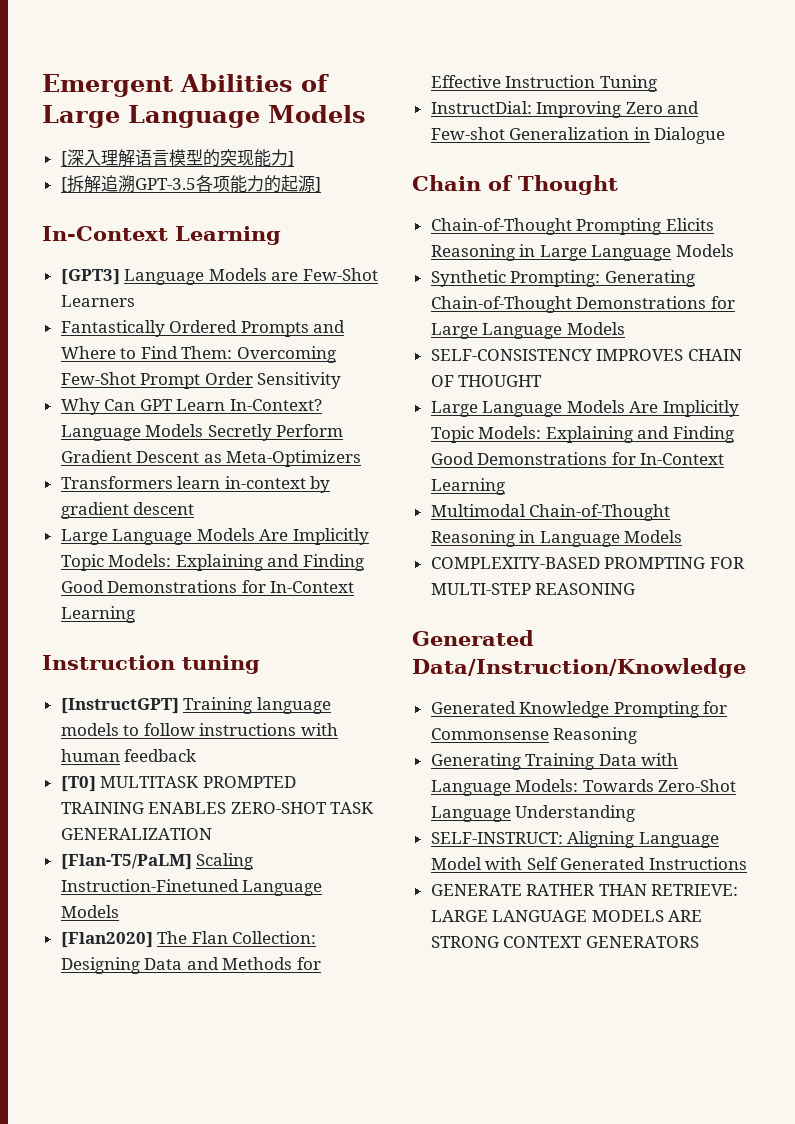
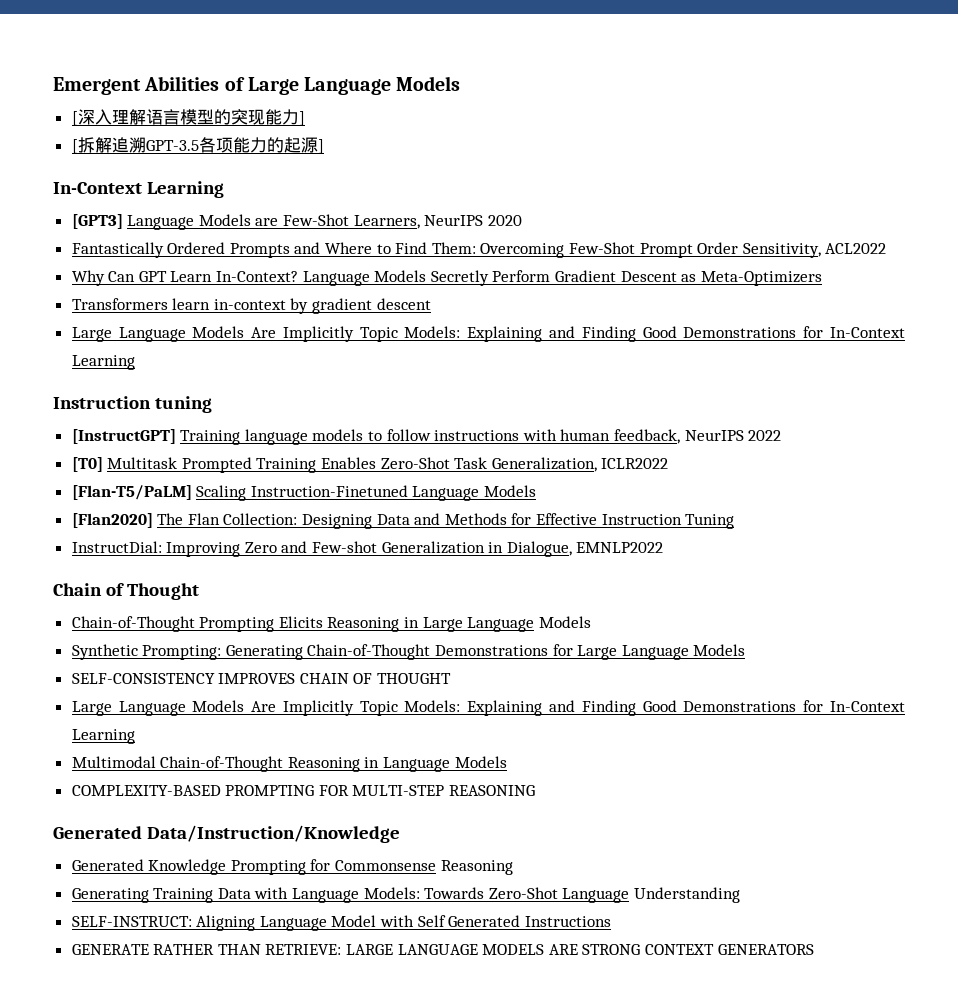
- [GPT3] Language Models are Few-Shot Learners
+ [GPT3] Language Models are Few-Shot Learners, NeurIPS 2020
- Fantastically Ordered Prompts and Where to Find Them: Overcoming Few-Shot Prompt Order Sensitivity
+ Fantastically Ordered Prompts and Where to Find Them: Overcoming Few-Shot Prompt Order Sensitivity, ACL2022
- [InstructGPT] Training language models to follow instructions with human feedback
- [T0] MULTITASK PROMPTED TRAINING ENABLES ZERO-SHOT TASK GENERALIZATION
+ [InstructGPT] Training language models to follow instructions with human feedback, NeurIPS 2022
+ [T0] Multitask Prompted Training Enables Zero-Shot Task Generalization, ICLR2022
- InstructDial: Improving Zero and Few-shot Generalization in Dialogue
+ InstructDial: Improving Zero and Few-shot Generalization in Dialogue, EMNLP2022

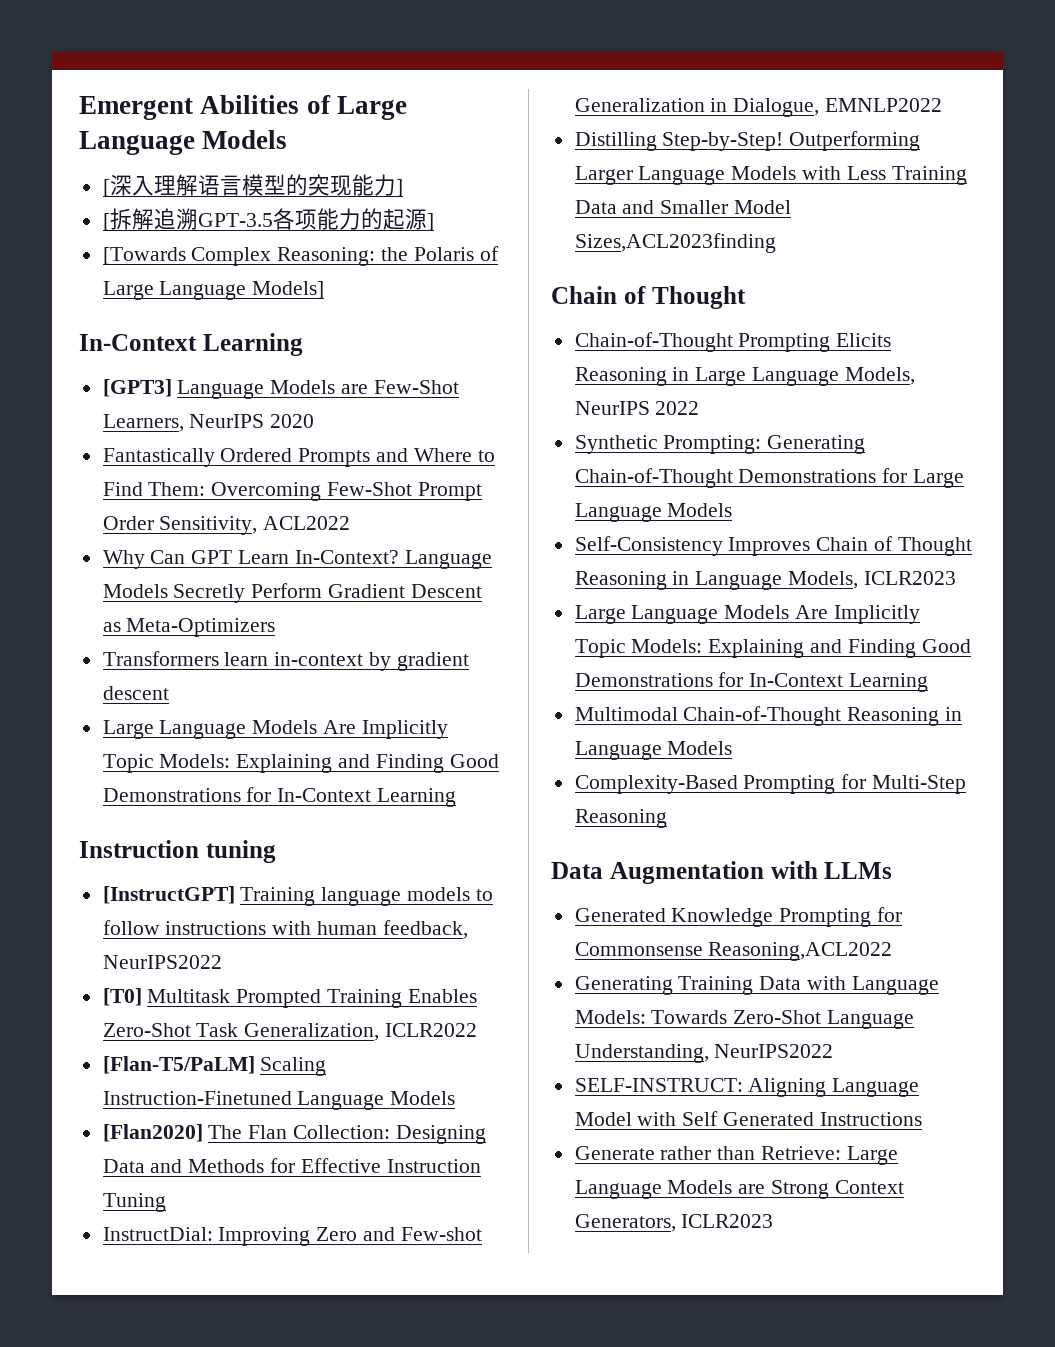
+ [Towards Complex Reasoning: the Polaris of Large Language Models]
- [InstructGPT] Training language models to follow instructions with human feedback, NeurIPS 2022
+ [InstructGPT] Training language models to follow instructions with human feedback, NeurIPS2022
+ Distilling Step-by-Step! Outperforming Larger Language Models with Less Training Data and Smaller Model Sizes,ACL2023finding
- Chain-of-Thought Prompting Elicits Reasoning in Large Language Models
+ Chain-of-Thought Prompting Elicits Reasoning in Large Language Models, NeurIPS 2022
- SELF-CONSISTENCY IMPROVES CHAIN OF THOUGHT
+ Self-Consistency Improves Chain of Thought Reasoning in Language Models, ICLR2023
- COMPLEXITY-BASED PROMPTING FOR MULTI-STEP REASONING
- Generated Data/Instruction/Knowledge
+ Complexity-Based Prompting for Multi-Step Reasoning
+ Data Augmentation with LLMs
- Generated Knowledge Prompting for Commonsense Reasoning
+ Generated Knowledge Prompting for Commonsense Reasoning,ACL2022
- Generating Training Data with Language Models: Towards Zero-Shot Language Understanding
+ Generating Training Data with Language Models: Towards Zero-Shot Language Understanding, NeurIPS2022
- GENERATE RATHER THAN RETRIEVE: LARGE LANGUAGE MODELS ARE STRONG CONTEXT GENERATORS
+ Generate rather than Retrieve: Large Language Models are Strong Context Generators, ICLR2023

